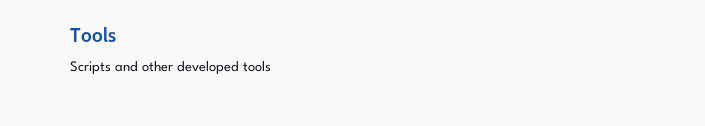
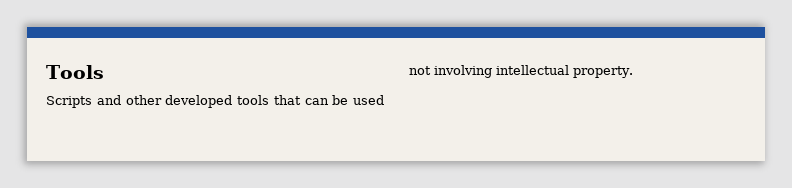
- Scripts and other developed tools
+ Scripts and other developed tools that can be used not involving intellectual property.

